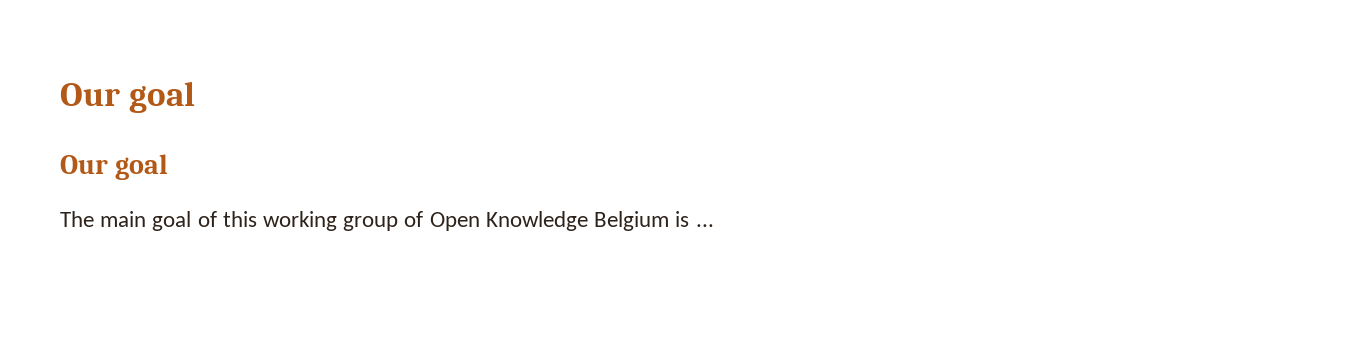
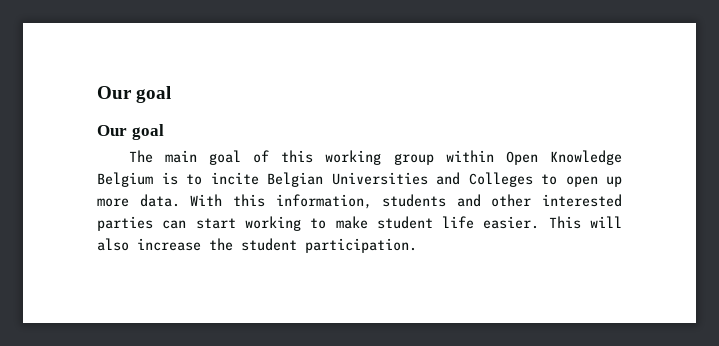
- The main goal of this working group of Open Knowledge Belgium is ...
+ The main goal of this working group within Open Knowledge Belgium is to incite Belgian Universities and Colleges to open up more data. With this information, students and other interested parties can start working to make student life easier. This will also increase the student participation.

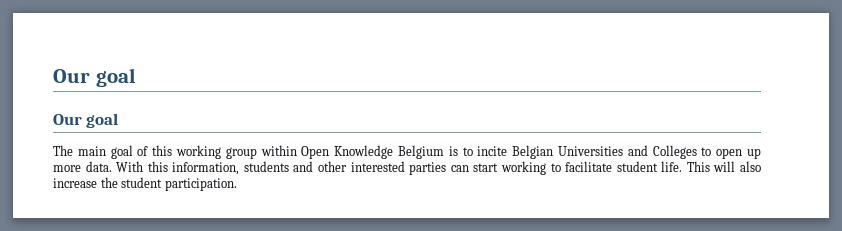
- With this information, students and other interested parties can start working to make student life easier.
+ With this information, students and other interested parties can start working to facilitate student life.

